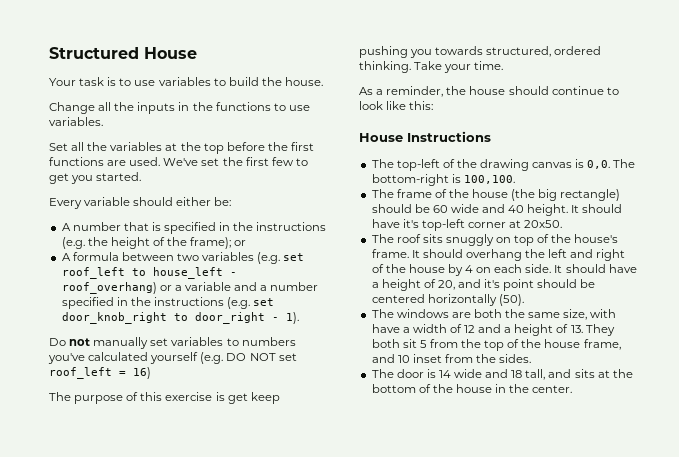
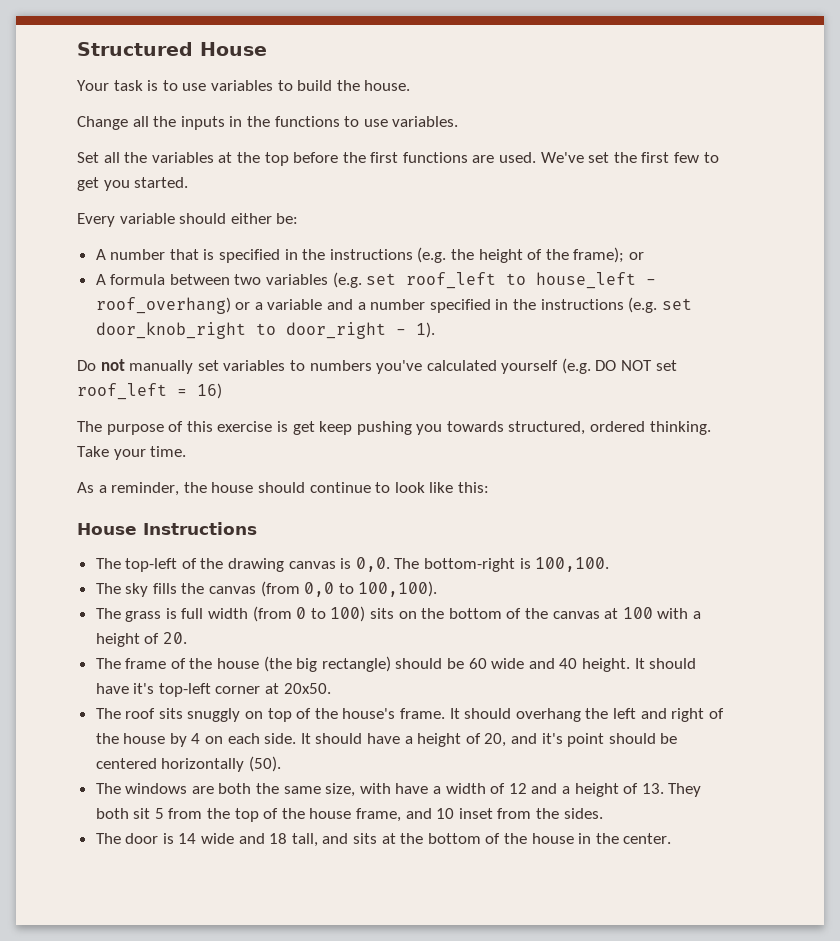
+ The sky fills the canvas (from 0,0 to 100,100).
+ The grass is full width (from 0 to 100) sits on the bottom of the canvas at 100 with a height of 20.

